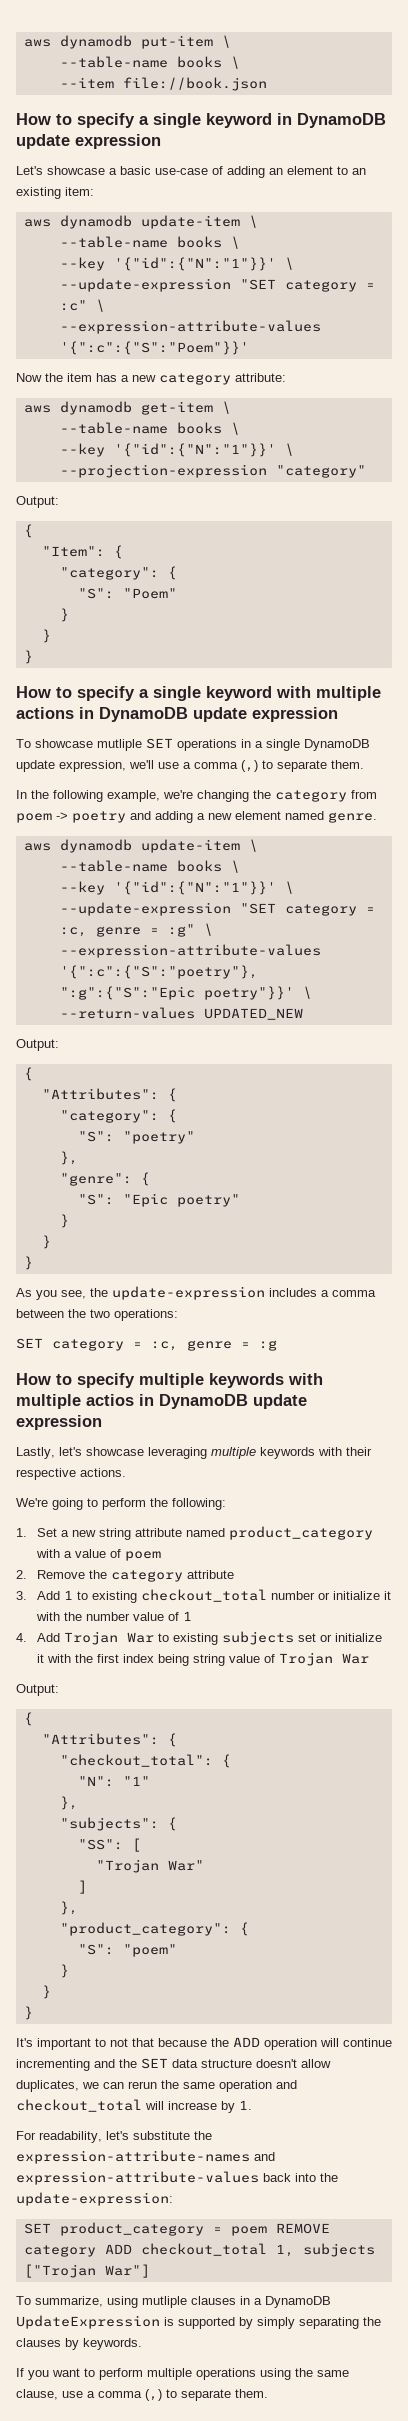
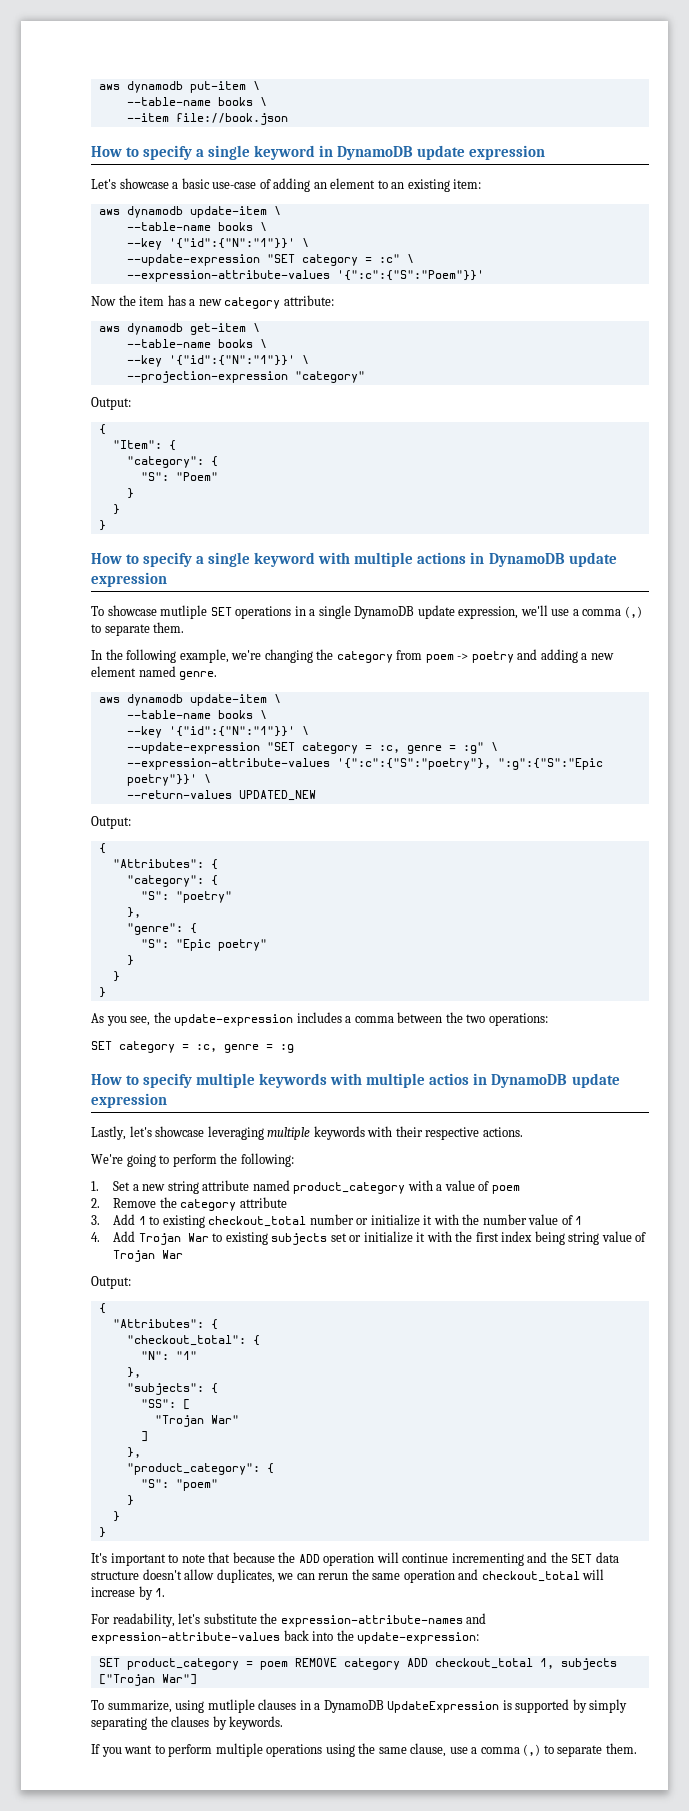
- It's important to not that because the ADD operation will continue incrementing and the SET data structure doesn't allow duplicates, we can rerun the same operation and checkout_total will increase by 1.
+ It's important to note that because the ADD operation will continue incrementing and the SET data structure doesn't allow duplicates, we can rerun the same operation and checkout_total will increase by 1.

